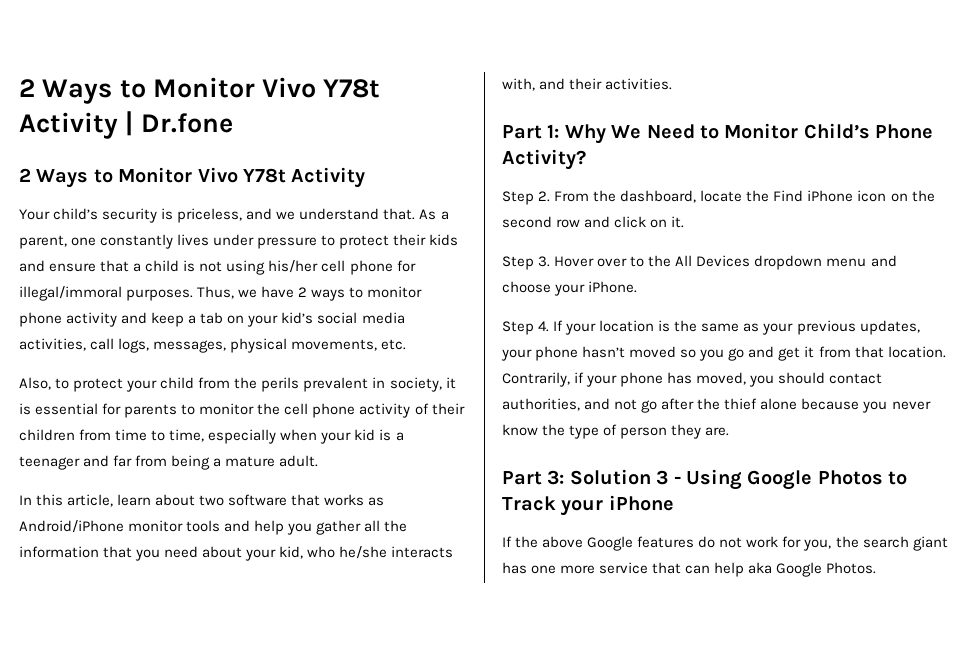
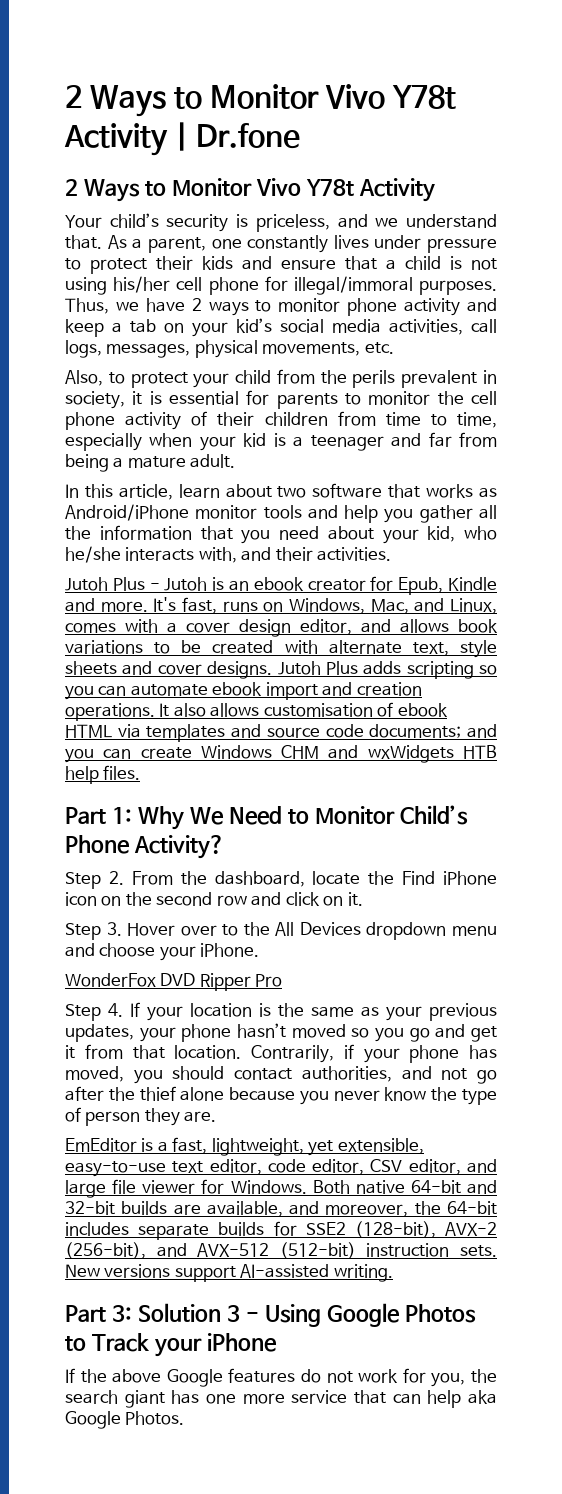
+ Jutoh Plus - Jutoh is an ebook creator for Epub, Kindle and more. It's fast, runs on Windows, Mac, and Linux, comes with a cover design editor, and allows book variations to be created with alternate text, style sheets and cover designs. Jutoh Plus adds scripting so you can automate ebook import and creation operations. It also allows customisation of ebook HTML via templates and source code documents; and you can create Windows CHM and wxWidgets HTB help files.
+ WonderFox DVD Ripper Pro
+ EmEditor is a fast, lightweight, yet extensible, easy-to-use text editor, code editor, CSV editor, and large file viewer for Windows. Both native 64-bit and 32-bit builds are available, and moreover, the 64-bit includes separate builds for SSE2 (128-bit), AVX-2 (256-bit), and AVX-512 (512-bit) instruction sets. New versions support AI-assisted writing.

